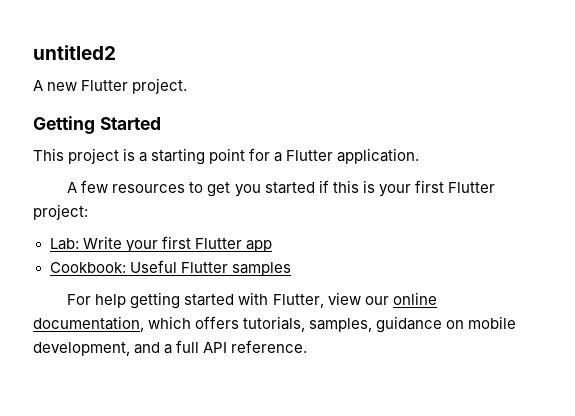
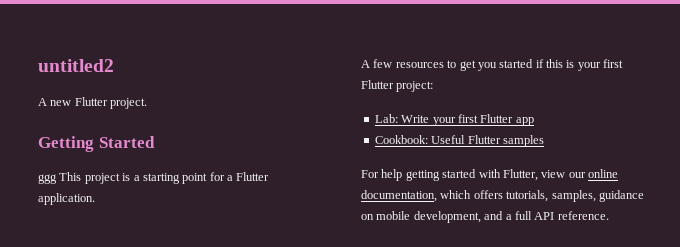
- This project is a starting point for a Flutter application.
+ ggg This project is a starting point for a Flutter application.

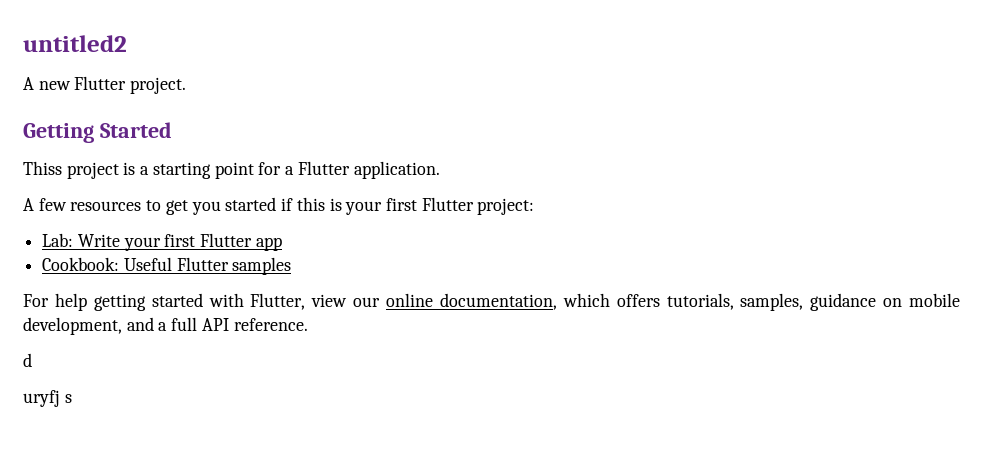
- ggg This project is a starting point for a Flutter application.
+ Thiss project is a starting point for a Flutter application.
+ d
+ uryfj s

